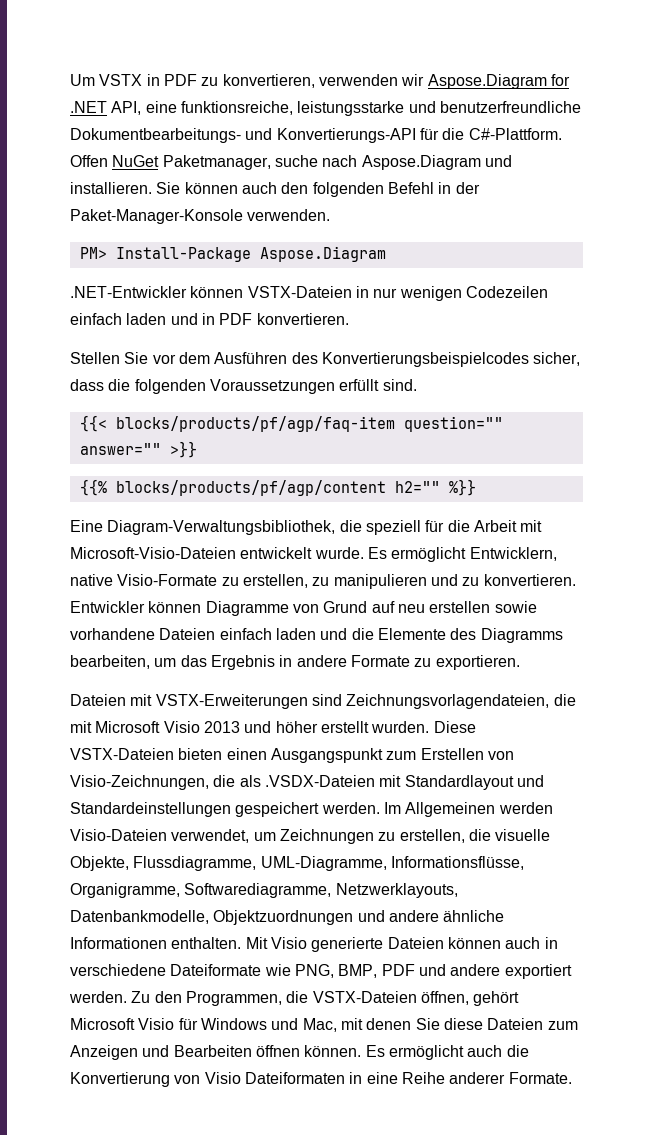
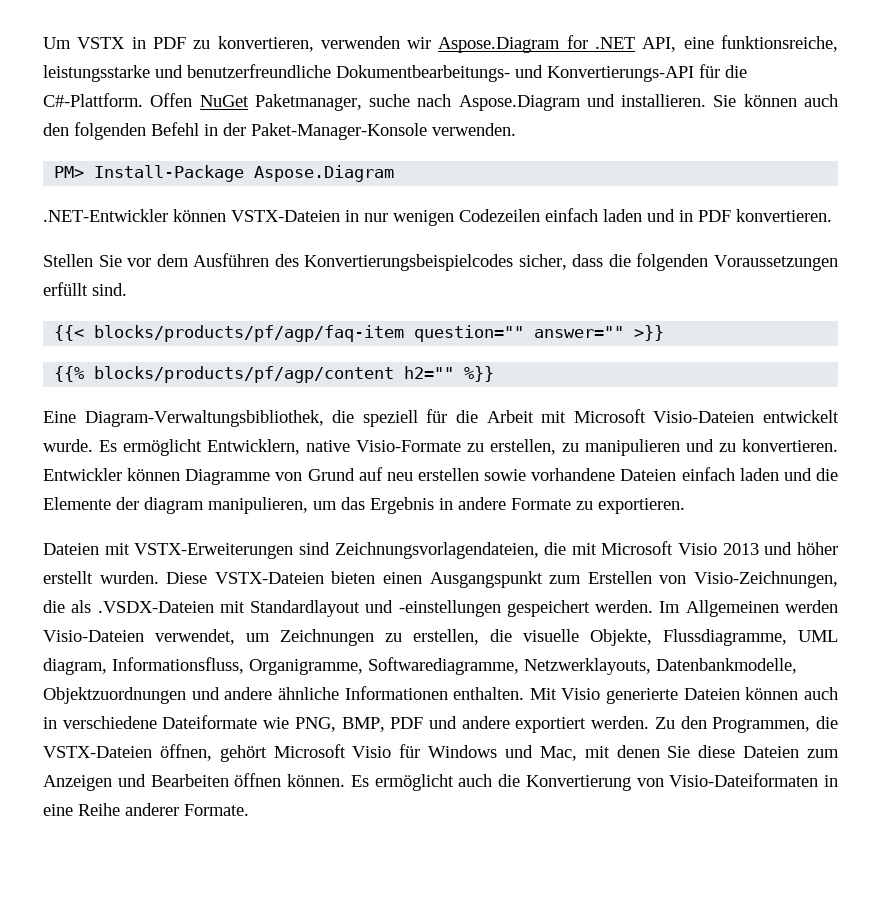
- Eine Diagram-Verwaltungsbibliothek, die speziell für die Arbeit mit Microsoft-Visio-Dateien entwickelt wurde.
+ Eine Diagram-Verwaltungsbibliothek, die speziell für die Arbeit mit Microsoft Visio-Dateien entwickelt wurde.
- Entwickler können Diagramme von Grund auf neu erstellen sowie vorhandene Dateien einfach laden und die Elemente des Diagramms bearbeiten, um das Ergebnis in andere Formate zu exportieren.
+ Entwickler können Diagramme von Grund auf neu erstellen sowie vorhandene Dateien einfach laden und die Elemente der diagram manipulieren, um das Ergebnis in andere Formate zu exportieren.
- Diese VSTX-Dateien bieten einen Ausgangspunkt zum Erstellen von Visio-Zeichnungen, die als .VSDX-Dateien mit Standardlayout und Standardeinstellungen gespeichert werden.
+ Diese VSTX-Dateien bieten einen Ausgangspunkt zum Erstellen von Visio-Zeichnungen, die als .VSDX-Dateien mit Standardlayout und -einstellungen gespeichert werden.
- Im Allgemeinen werden Visio-Dateien verwendet, um Zeichnungen zu erstellen, die visuelle Objekte, Flussdiagramme, UML-Diagramme, Informationsflüsse, Organigramme, Softwarediagramme, Netzwerklayouts, Datenbankmodelle, Objektzuordnungen und andere ähnliche Informationen enthalten.
+ Im Allgemeinen werden Visio-Dateien verwendet, um Zeichnungen zu erstellen, die visuelle Objekte, Flussdiagramme, UML diagram, Informationsfluss, Organigramme, Softwarediagramme, Netzwerklayouts, Datenbankmodelle, Objektzuordnungen und andere ähnliche Informationen enthalten.
- Es ermöglicht auch die Konvertierung von Visio Dateiformaten in eine Reihe anderer Formate.
+ Es ermöglicht auch die Konvertierung von Visio-Dateiformaten in eine Reihe anderer Formate.

